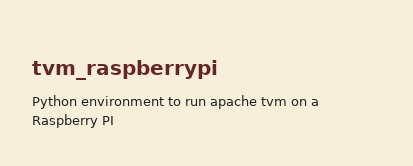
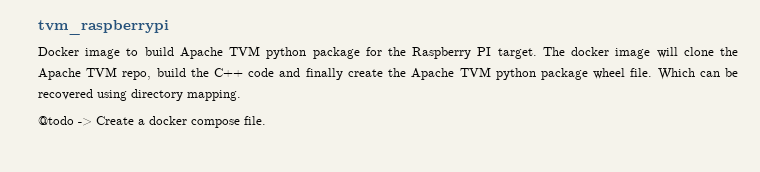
- Python environment to run apache tvm on a Raspberry PI
+ Docker image to build Apache TVM python package for the Raspberry PI target. The docker image will clone the Apache TVM repo, build the C++ code and finally create the Apache TVM python package wheel file. Which can be recovered using directory mapping.
+ @todo -> Create a docker compose file.

